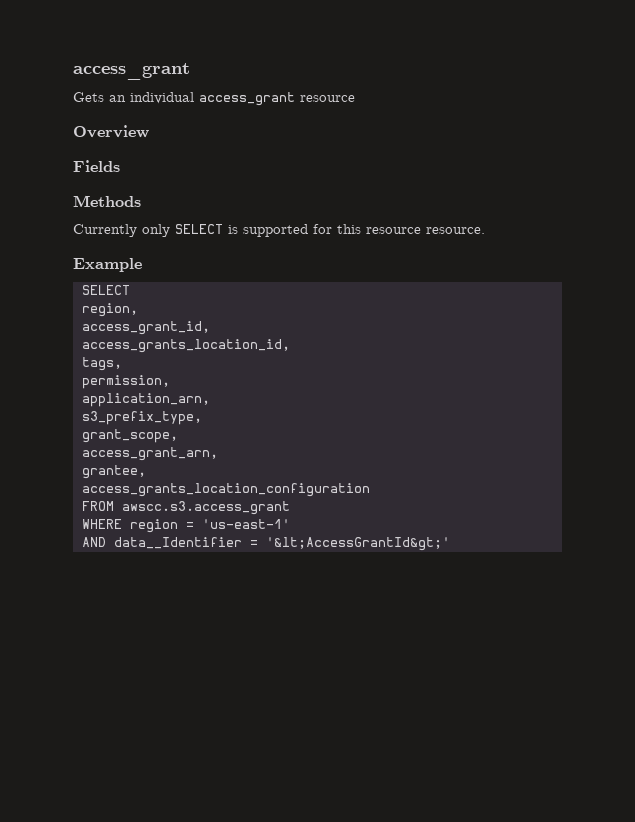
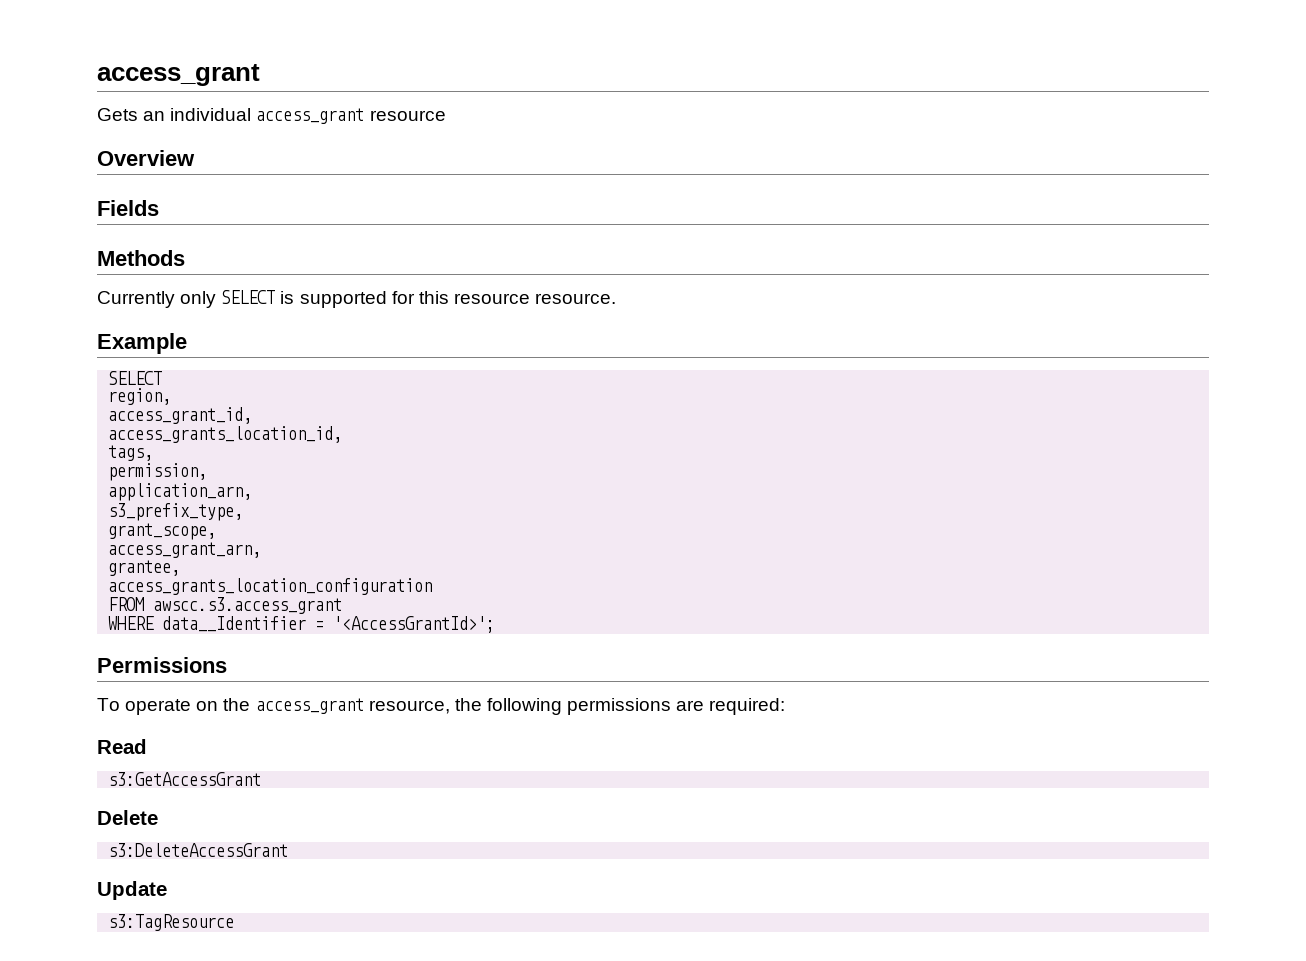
- WHERE region = 'us-east-1'
- AND data__Identifier = '&lt;AccessGrantId&gt;'
+ WHERE data__Identifier = '<AccessGrantId>';
+ Permissions
+ To operate on the access_grant resource, the following permissions are required:
+ Read
+ s3:GetAccessGrant
+ Delete
+ s3:DeleteAccessGrant
+ Update
+ s3:TagResource

